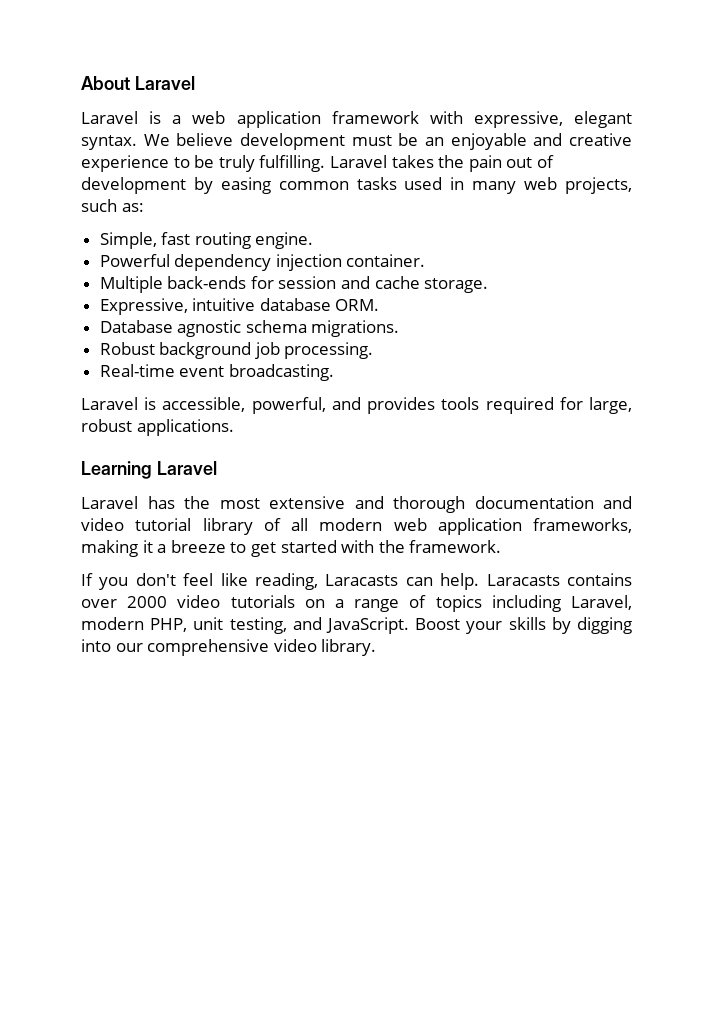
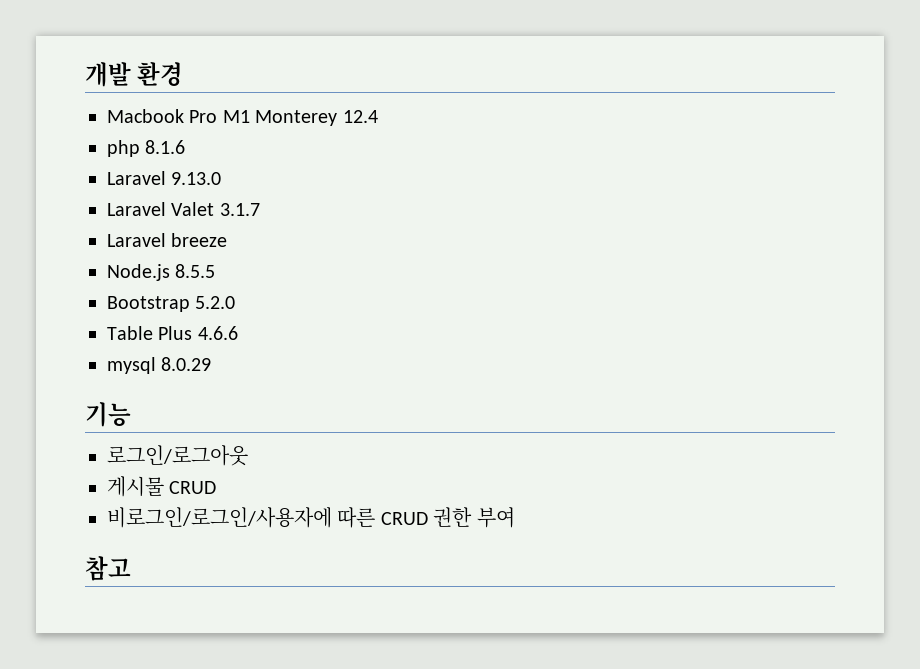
- About Laravel
- Laravel is a web application framework with expressive, elegant syntax. We believe development must be an enjoyable and creative experience to be truly fulfilling. Laravel takes the pain out of development by easing common tasks used in many web projects, such as:
- Simple, fast routing engine.
- Powerful dependency injection container.
- Multiple back-ends for session and cache storage.
- Expressive, intuitive database ORM.
- Database agnostic schema migrations.
- Robust background job processing.
- Real-time event broadcasting.
- Laravel is accessible, powerful, and provides tools required for large, robust applications.
- Learning Laravel
- Laravel has the most extensive and thorough documentation and video tutorial library of all modern web application frameworks, making it a breeze to get started with the framework.
- If you don't feel like reading, Laracasts can help. Laracasts contains over 2000 video tutorials on a range of topics including Laravel, modern PHP, unit testing, and JavaScript. Boost your skills by digging into our comprehensive video library.
+ 개발 환경
+ Macbook Pro M1 Monterey 12.4
+ php 8.1.6
+ Laravel 9.13.0
+ Laravel Valet 3.1.7
+ Laravel breeze
+ Node.js 8.5.5
+ Bootstrap 5.2.0
+ Table Plus 4.6.6
+ mysql 8.0.29
+ 기능
+ 로그인/로그아웃
+ 게시물 CRUD
+ 비로그인/로그인/사용자에 따른 CRUD 권한 부여
+ 참고

